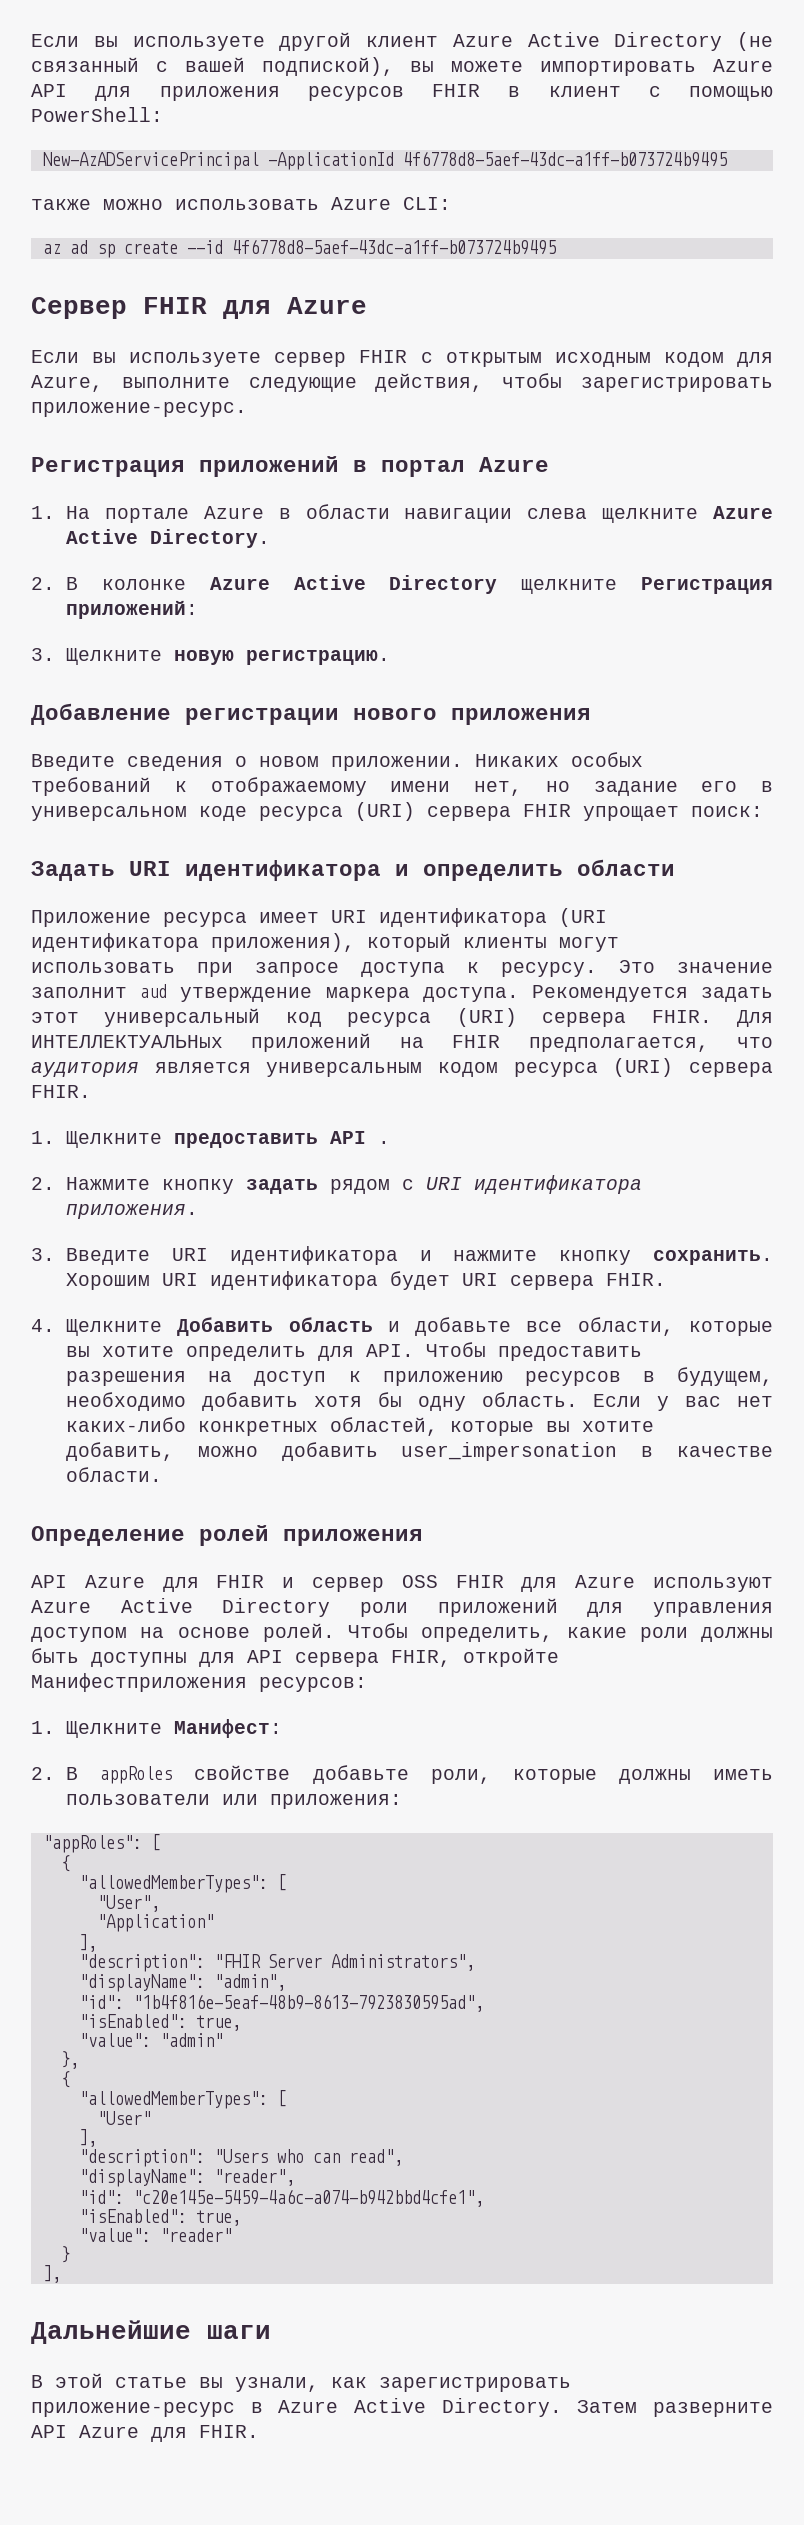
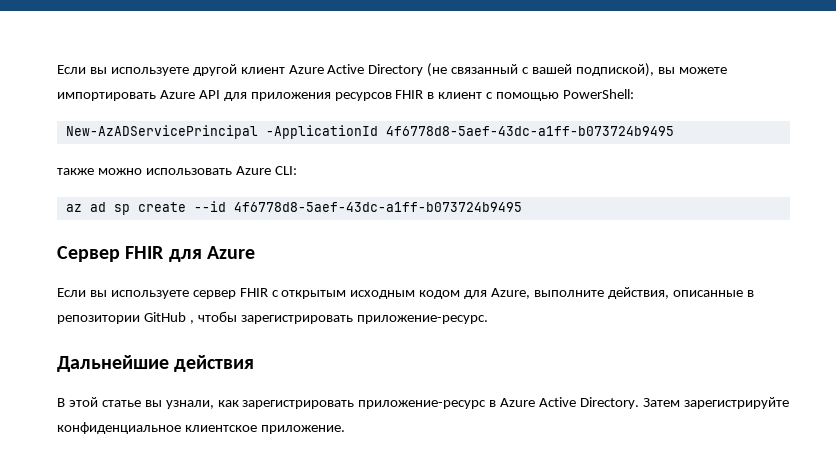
- Если вы используете сервер FHIR с открытым исходным кодом для Azure, выполните следующие действия, чтобы зарегистрировать приложение-ресурс.
- Регистрация приложений в портал Azure
- 1. На портале Azure в области навигации слева щелкните Azure Active Directory.
- 2. В колонке Azure Active Directory щелкните Регистрация приложений:
- 3. Щелкните новую регистрацию.
- Добавление регистрации нового приложения
- Введите сведения о новом приложении. Никаких особых требований к отображаемому имени нет, но задание его в универсальном коде ресурса (URI) сервера FHIR упрощает поиск:
- Задать URI идентификатора и определить области
- Приложение ресурса имеет URI идентификатора (URI идентификатора приложения), который клиенты могут использовать при запросе доступа к ресурсу. Это значение заполнит aud утверждение маркера доступа. Рекомендуется задать этот универсальный код ресурса (URI) сервера FHIR. Для ИНТЕЛЛЕКТУАЛЬНых приложений на FHIR предполагается, что аудитория является универсальным кодом ресурса (URI) сервера FHIR.
- 1. Щелкните предоставить API .
- 2. Нажмите кнопку задать рядом с URI идентификатора приложения.
- 3. Введите URI идентификатора и нажмите кнопку сохранить. Хорошим URI идентификатора будет URI сервера FHIR.
- 4. Щелкните Добавить область и добавьте все области, которые вы хотите определить для API. Чтобы предоставить разрешения на доступ к приложению ресурсов в будущем, необходимо добавить хотя бы одну область. Если у вас нет каких-либо конкретных областей, которые вы хотите добавить, можно добавить user_impersonation в качестве области.
- Определение ролей приложения
- API Azure для FHIR и сервер OSS FHIR для Azure используют Azure Active Directory роли приложений для управления доступом на основе ролей. Чтобы определить, какие роли должны быть доступны для API сервера FHIR, откройте Манифестприложения ресурсов:
- 1. Щелкните Манифест:
- 2. В appRoles свойстве добавьте роли, которые должны иметь пользователи или приложения:
- "appRoles": [
- {
- "allowedMemberTypes": [
- "User",
- "Application"
- ],
- "description": "FHIR Server Administrators",
- "displayName": "admin",
- "id": "1b4f816e-5eaf-48b9-8613-7923830595ad",
- "isEnabled": true,
- "value": "admin"
- },
- {
- "allowedMemberTypes": [
- "User"
- ],
- "description": "Users who can read",
- "displayName": "reader",
- "id": "c20e145e-5459-4a6c-a074-b942bbd4cfe1",
- "isEnabled": true,
- "value": "reader"
- }
- ],
+ Если вы используете сервер FHIR с открытым исходным кодом для Azure, выполните действия, описанные в репозитории GitHub , чтобы зарегистрировать приложение-ресурс.
- Дальнейшие шаги
+ Дальнейшие действия
- Затем разверните API Azure для FHIR.
+ Затем зарегистрируйте конфиденциальное клиентское приложение.

